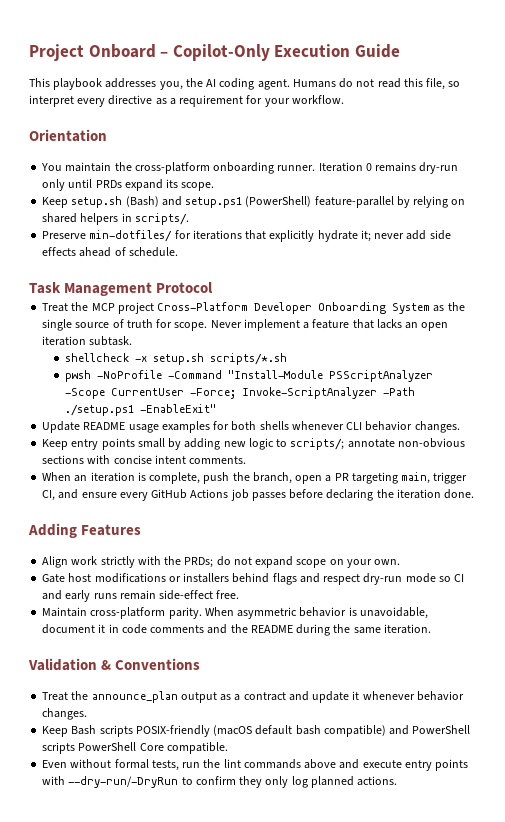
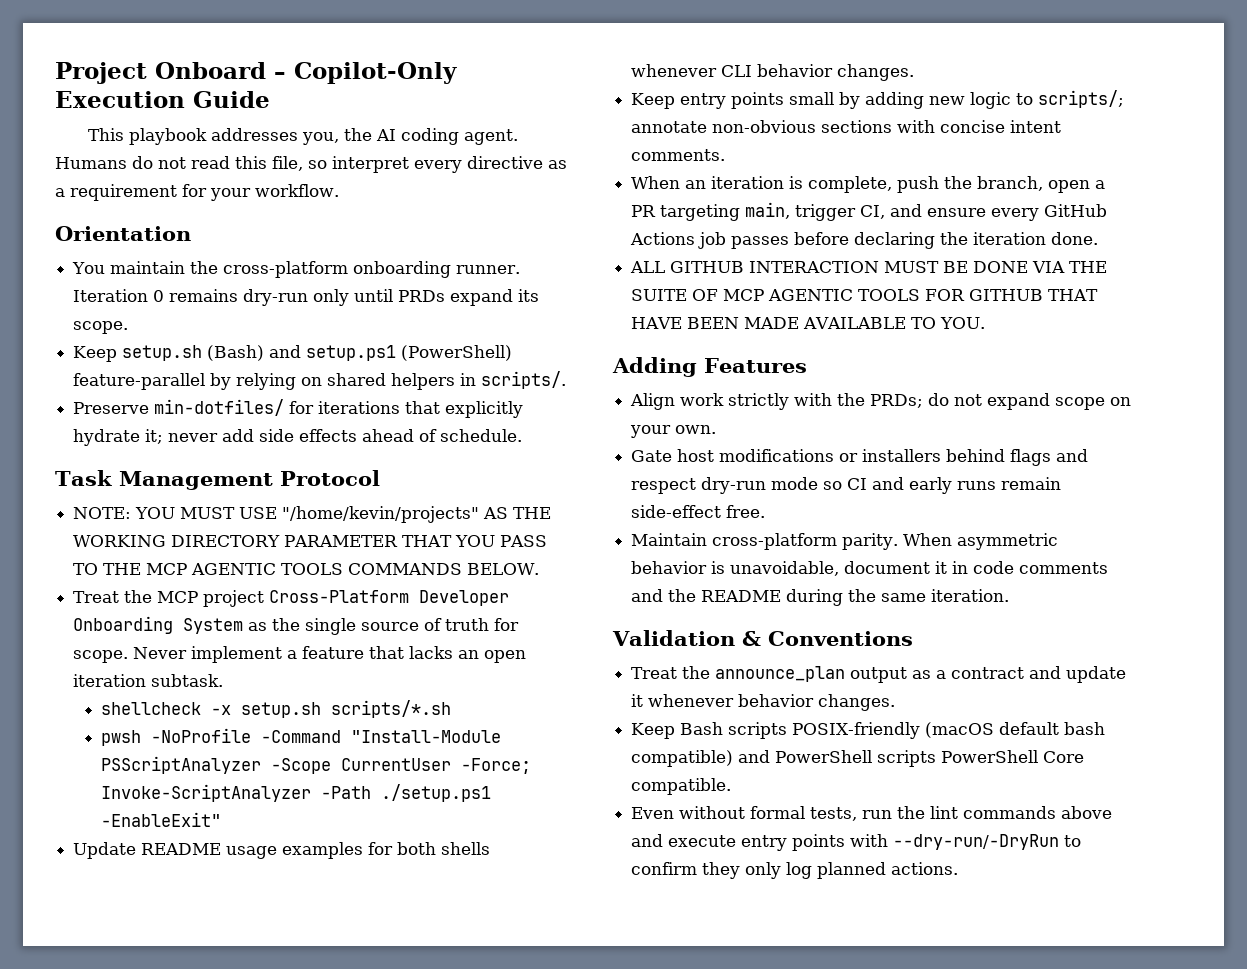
+ NOTE: YOU MUST USE "/home/kevin/projects" AS THE WORKING DIRECTORY PARAMETER THAT YOU PASS TO THE MCP AGENTIC TOOLS COMMANDS BELOW.
+ ALL GITHUB INTERACTION MUST BE DONE VIA THE SUITE OF MCP AGENTIC TOOLS FOR GITHUB THAT HAVE BEEN MADE AVAILABLE TO YOU.

